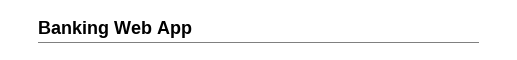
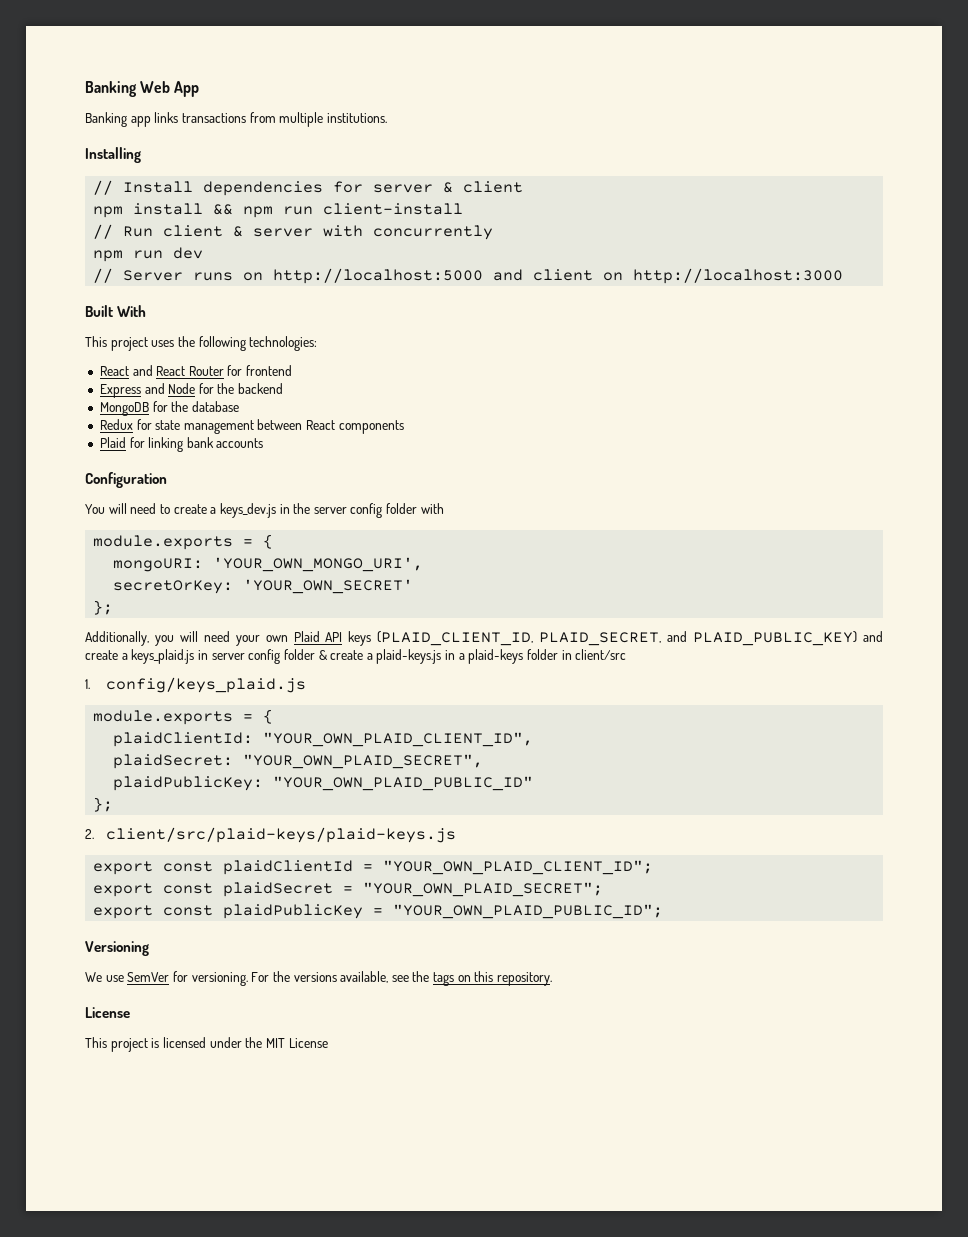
+ Banking app links transactions from multiple institutions.
+ Installing
+ // Install dependencies for server & client
+ npm install && npm run client-install
+ // Run client & server with concurrently
+ npm run dev
+ // Server runs on http://localhost:5000 and client on http://localhost:3000
+ Built With
+ This project uses the following technologies:
+ React and React Router for frontend
+ Express and Node for the backend
+ MongoDB for the database
+ Redux for state management between React components
+ Plaid for linking bank accounts
+ Configuration
+ You will need to create a keys_dev.js in the server config folder with
+ module.exports = {
+ mongoURI: 'YOUR_OWN_MONGO_URI',
+ secretOrKey: 'YOUR_OWN_SECRET'
+ };
+ Additionally, you will need your own Plaid API keys (PLAID_CLIENT_ID, PLAID_SECRET, and PLAID_PUBLIC_KEY) and create a keys_plaid.js in server config folder & create a plaid-keys.js in a plaid-keys folder in client/src
+ 1. config/keys_plaid.js
+ module.exports = {
+ plaidClientId: "YOUR_OWN_PLAID_CLIENT_ID",
+ plaidSecret: "YOUR_OWN_PLAID_SECRET",
+ plaidPublicKey: "YOUR_OWN_PLAID_PUBLIC_ID"
+ };
+ 2. client/src/plaid-keys/plaid-keys.js
+ export const plaidClientId = "YOUR_OWN_PLAID_CLIENT_ID";
+ export const plaidSecret = "YOUR_OWN_PLAID_SECRET";
+ export const plaidPublicKey = "YOUR_OWN_PLAID_PUBLIC_ID";
+ Versioning
+ We use SemVer for versioning. For the versions available, see the tags on this repository.
+ License
+ This project is licensed under the MIT License

